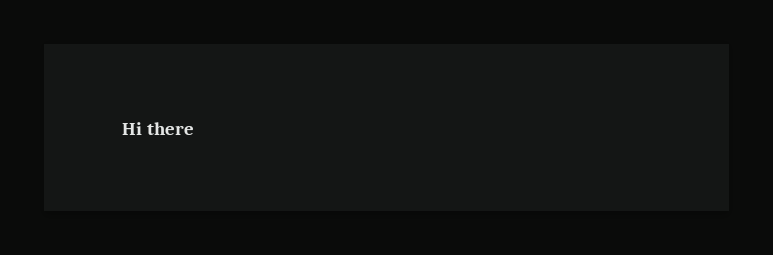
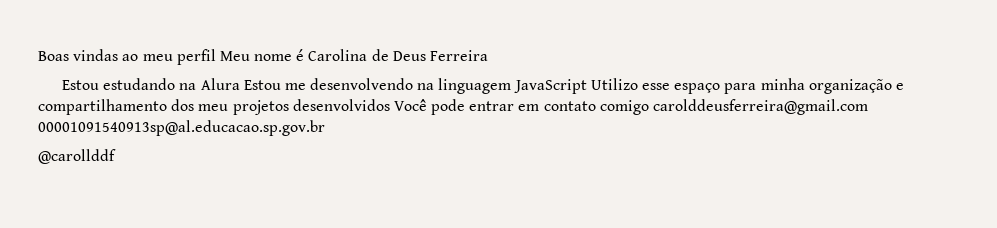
- Hi there
+ Boas vindas ao meu perfil Meu nome é Carolina de Deus Ferreira
+ Estou estudando na Alura Estou me desenvolvendo na linguagem JavaScript Utilizo esse espaço para minha organização e compartilhamento dos meu projetos desenvolvidos Você pode entrar em contato comigo carolddeusferreira@gmail.com 00001091540913sp@al.educacao.sp.gov.br
+ @carollddf

